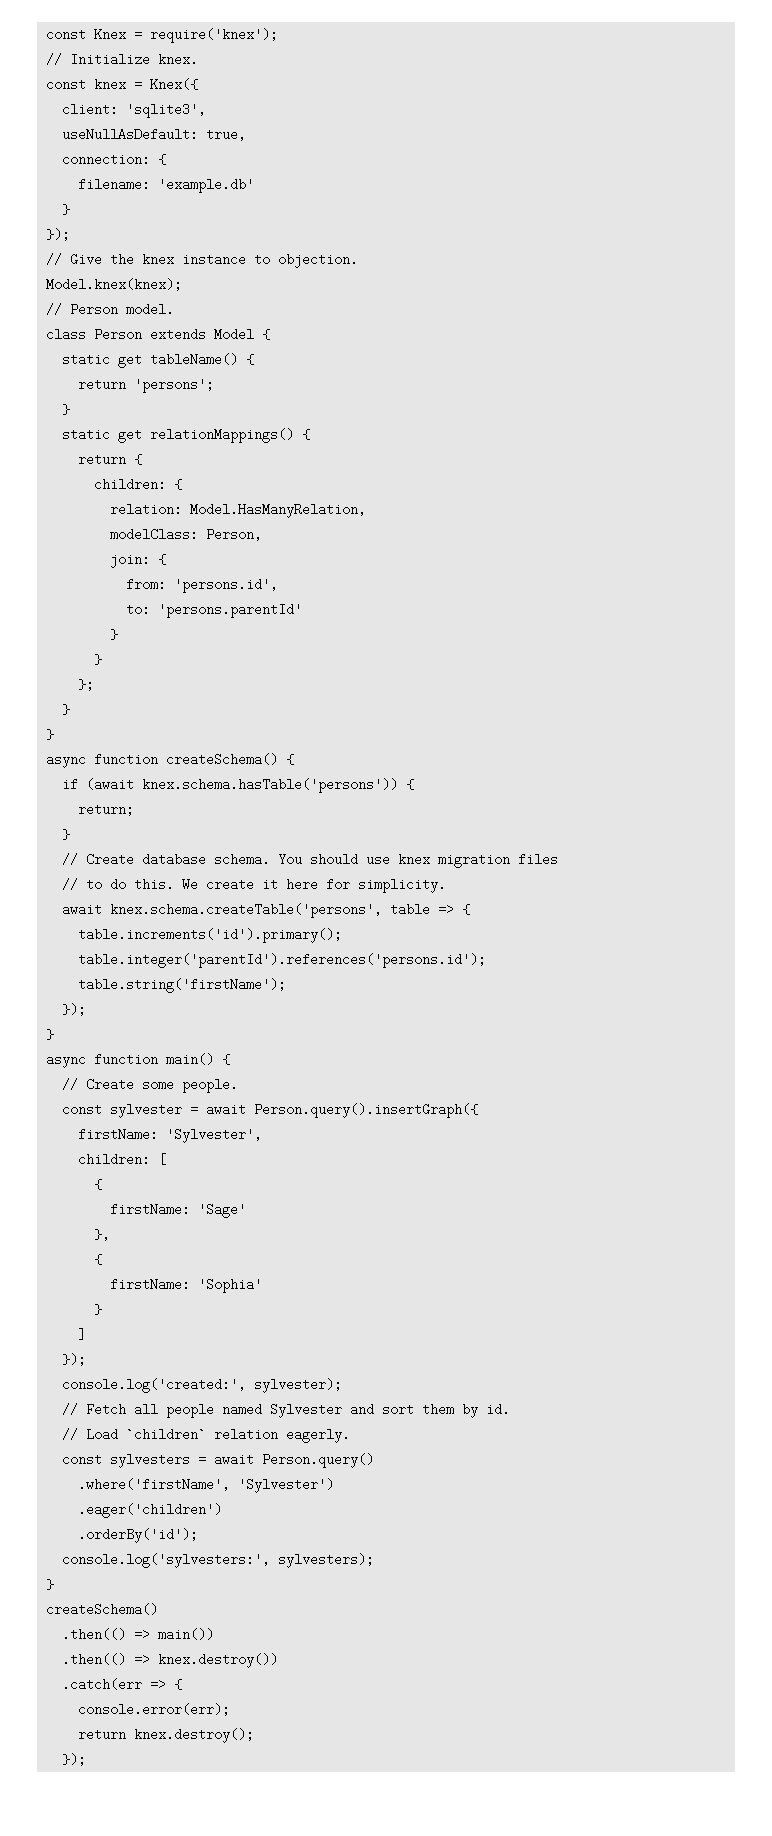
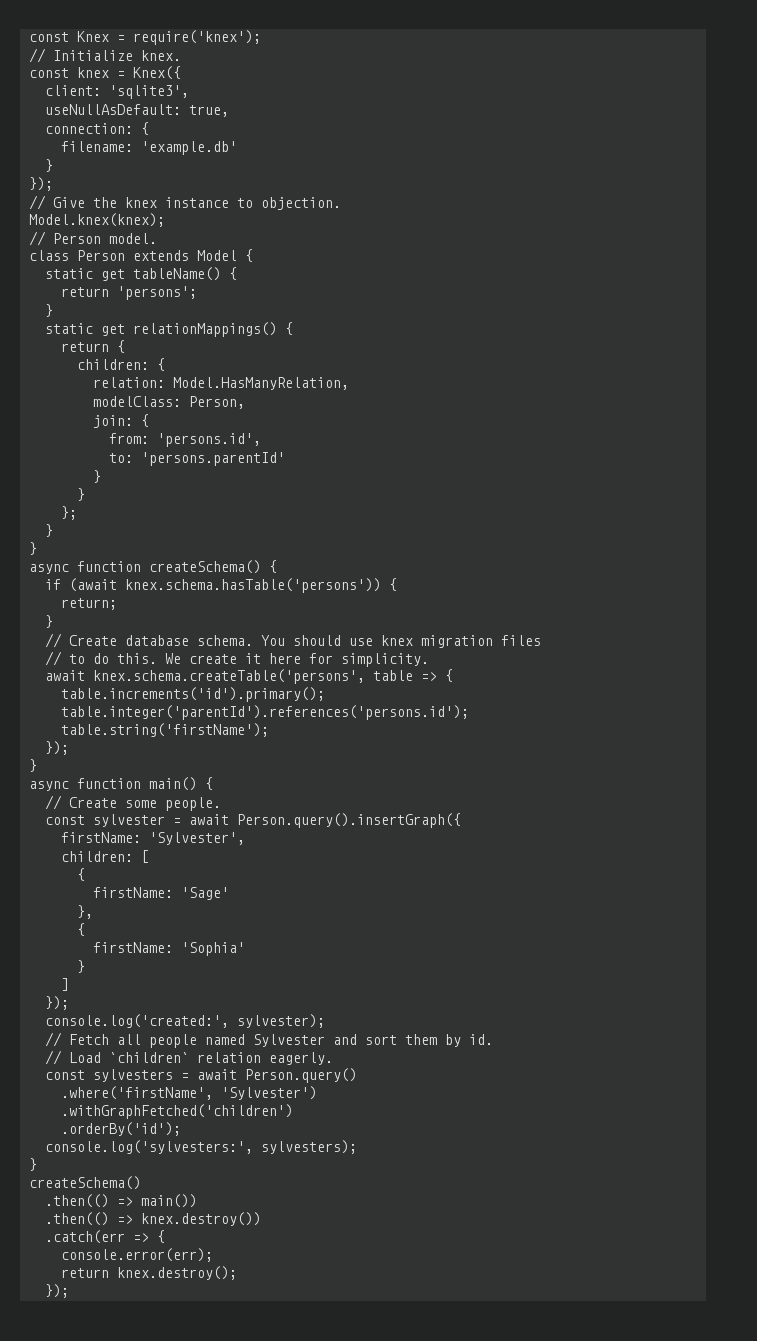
- .eager('children')
+ .withGraphFetched('children')

